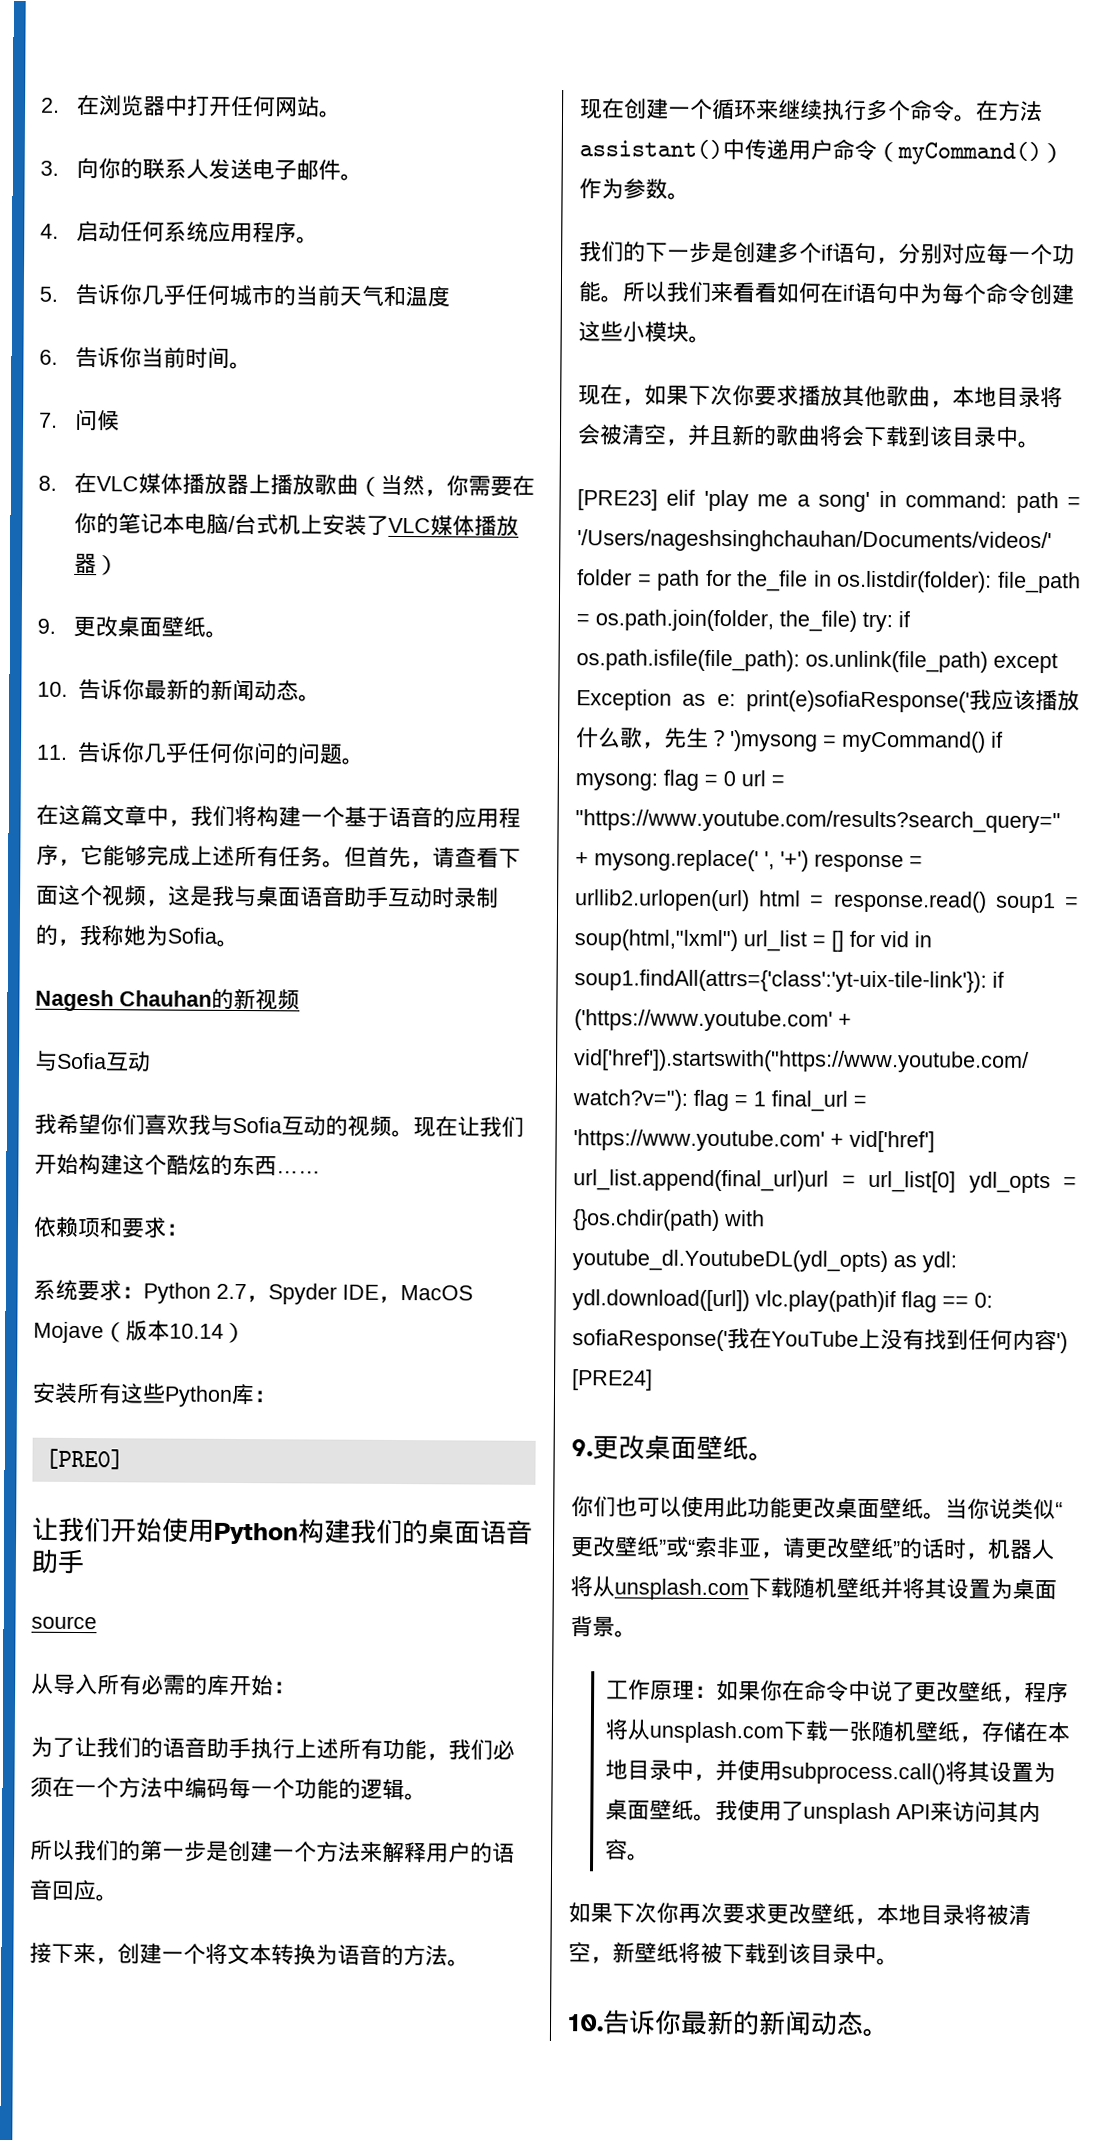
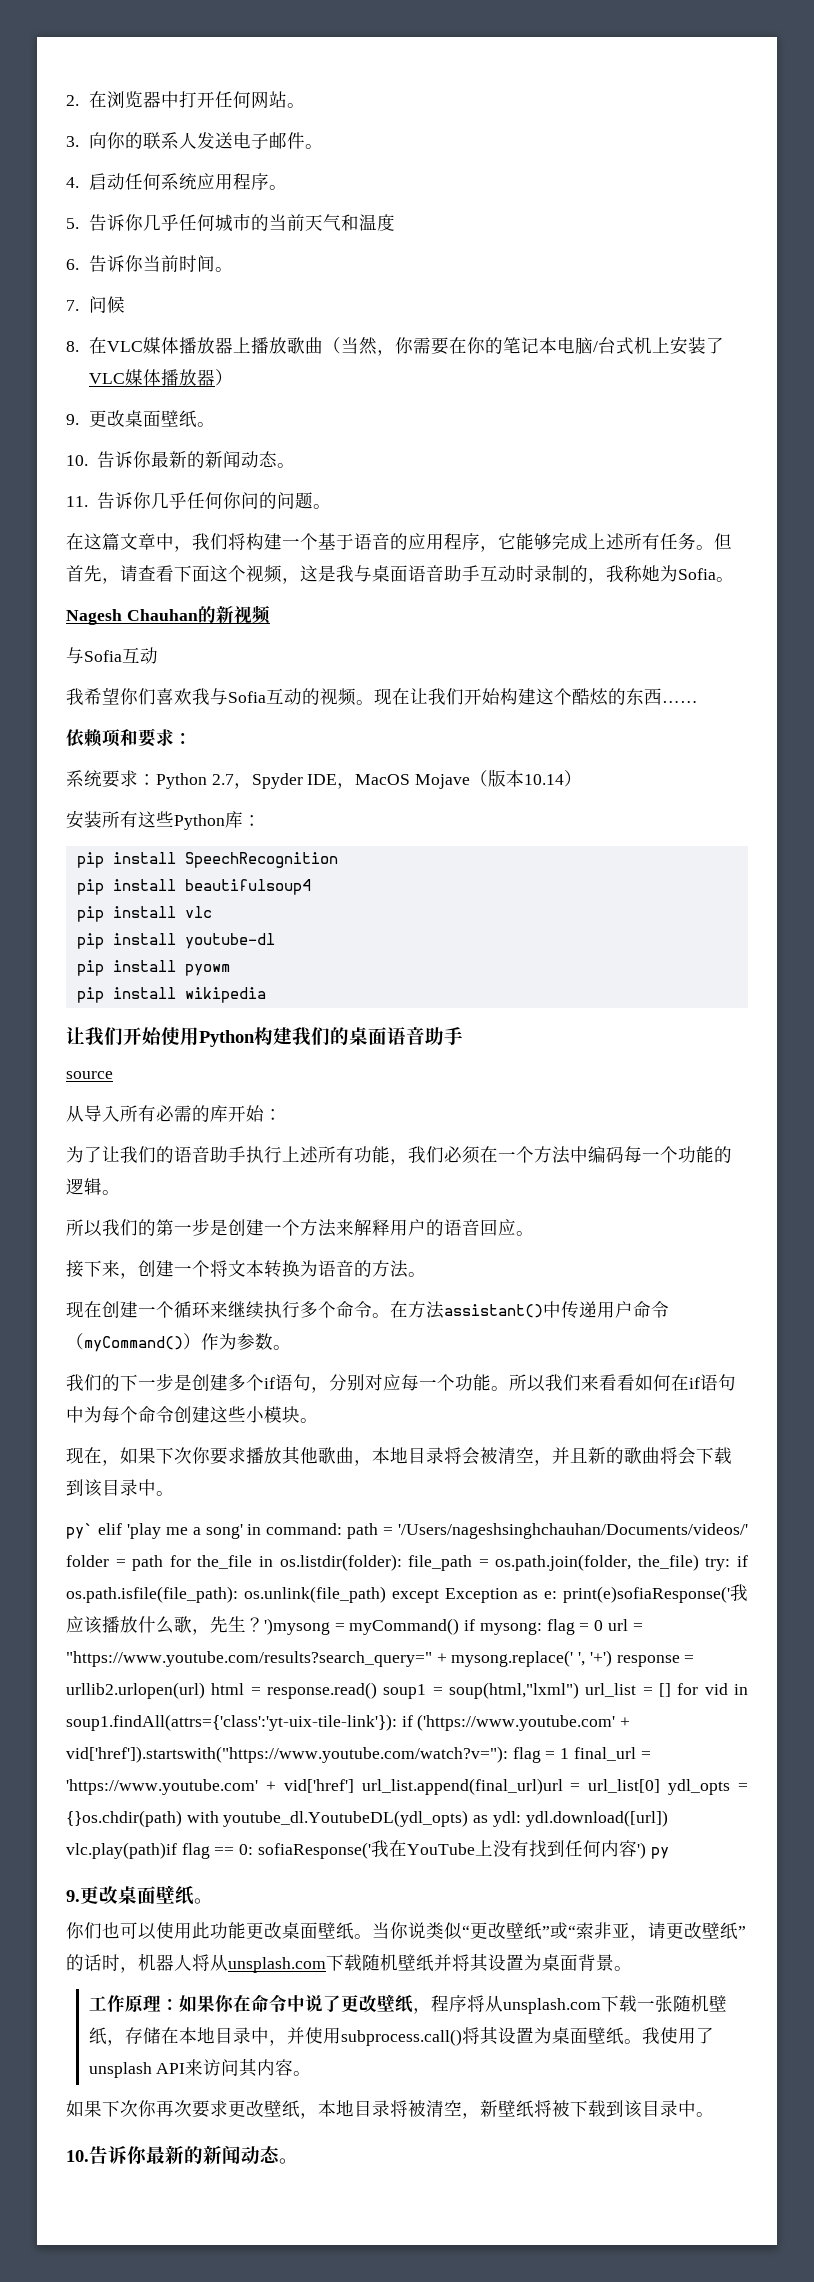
- [PRE0]
+ pip install SpeechRecognition
+ pip install beautifulsoup4
+ pip install vlc
+ pip install youtube-dl
+ pip install pyowm
+ pip install wikipedia
- [PRE23] elif 'play me a song' in command: path = '/Users/nageshsinghchauhan/Documents/videos/' folder = path for the_file in os.listdir(folder): file_path = os.path.join(folder, the_file) try: if os.path.isfile(file_path): os.unlink(file_path) except Exception as e: print(e)sofiaResponse('我应该播放什么歌，先生？
+ py` elif 'play me a song' in command: path = '/Users/nageshsinghchauhan/Documents/videos/' folder = path for the_file in os.listdir(folder): file_path = os.path.join(folder, the_file) try: if os.path.isfile(file_path): os.unlink(file_path) except Exception as e: print(e)sofiaResponse('我应该播放什么歌，先生？
- sofiaResponse('我在YouTube上没有找到任何内容') [PRE24]
+ sofiaResponse('我在YouTube上没有找到任何内容') py

